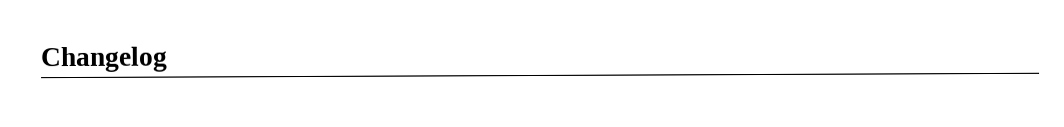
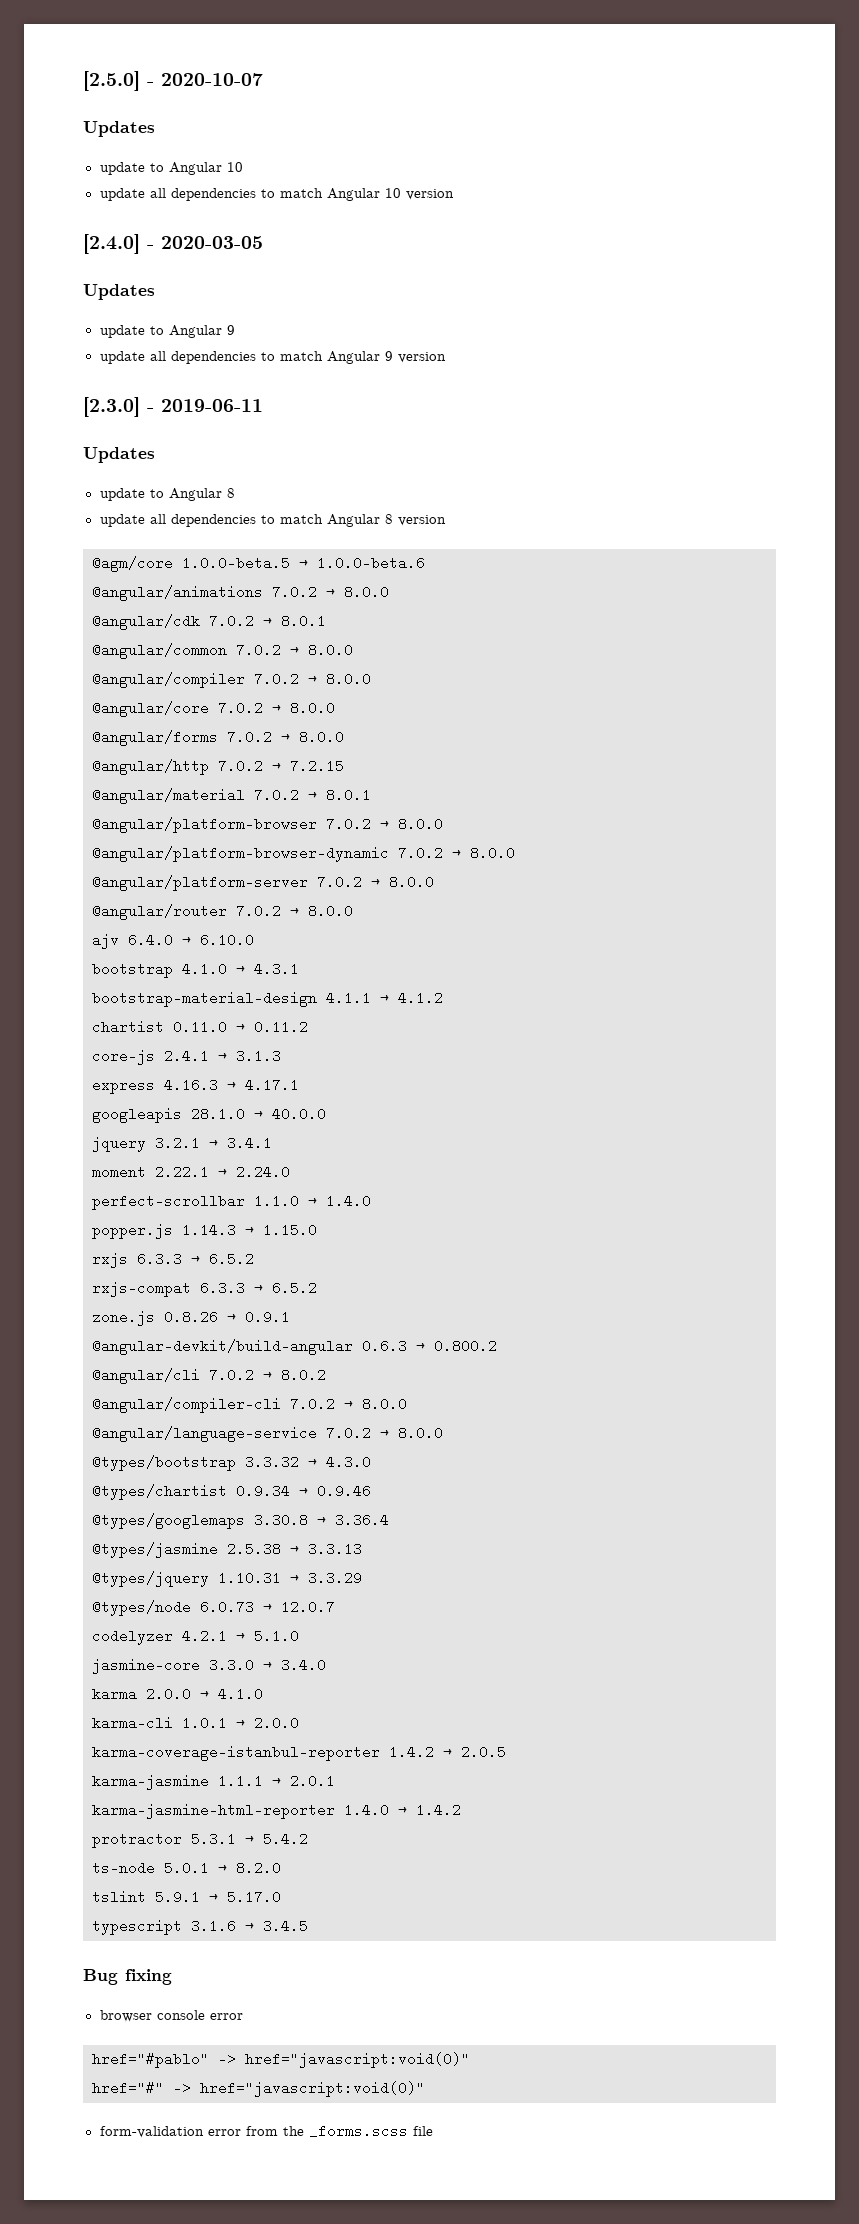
- Changelog
+ [2.5.0] - 2020-10-07
+ Updates
+ update to Angular 10
+ update all dependencies to match Angular 10 version
+ [2.4.0] - 2020-03-05
+ Updates
+ update to Angular 9
+ update all dependencies to match Angular 9 version
+ [2.3.0] - 2019-06-11
+ Updates
+ update to Angular 8
+ update all dependencies to match Angular 8 version
+ @agm/core 1.0.0-beta.5 → 1.0.0-beta.6
+ @angular/animations 7.0.2 → 8.0.0
+ @angular/cdk 7.0.2 → 8.0.1
+ @angular/common 7.0.2 → 8.0.0
+ @angular/compiler 7.0.2 → 8.0.0
+ @angular/core 7.0.2 → 8.0.0
+ @angular/forms 7.0.2 → 8.0.0
+ @angular/http 7.0.2 → 7.2.15
+ @angular/material 7.0.2 → 8.0.1
+ @angular/platform-browser 7.0.2 → 8.0.0
+ @angular/platform-browser-dynamic 7.0.2 → 8.0.0
+ @angular/platform-server 7.0.2 → 8.0.0
+ @angular/router 7.0.2 → 8.0.0
+ ajv 6.4.0 → 6.10.0
+ bootstrap 4.1.0 → 4.3.1
+ bootstrap-material-design 4.1.1 → 4.1.2
+ chartist 0.11.0 → 0.11.2
+ core-js 2.4.1 → 3.1.3
+ express 4.16.3 → 4.17.1
+ googleapis 28.1.0 → 40.0.0
+ jquery 3.2.1 → 3.4.1
+ moment 2.22.1 → 2.24.0
+ perfect-scrollbar 1.1.0 → 1.4.0
+ popper.js 1.14.3 → 1.15.0
+ rxjs 6.3.3 → 6.5.2
+ rxjs-compat 6.3.3 → 6.5.2
+ zone.js 0.8.26 → 0.9.1
+ @angular-devkit/build-angular 0.6.3 → 0.800.2
+ @angular/cli 7.0.2 → 8.0.2
+ @angular/compiler-cli 7.0.2 → 8.0.0
+ @angular/language-service 7.0.2 → 8.0.0
+ @types/bootstrap 3.3.32 → 4.3.0
+ @types/chartist 0.9.34 → 0.9.46
+ @types/googlemaps 3.30.8 → 3.36.4
+ @types/jasmine 2.5.38 → 3.3.13
+ @types/jquery 1.10.31 → 3.3.29
+ @types/node 6.0.73 → 12.0.7
+ codelyzer 4.2.1 → 5.1.0
+ jasmine-core 3.3.0 → 3.4.0
+ karma 2.0.0 → 4.1.0
+ karma-cli 1.0.1 → 2.0.0
+ karma-coverage-istanbul-reporter 1.4.2 → 2.0.5
+ karma-jasmine 1.1.1 → 2.0.1
+ karma-jasmine-html-reporter 1.4.0 → 1.4.2
+ protractor 5.3.1 → 5.4.2
+ ts-node 5.0.1 → 8.2.0
+ tslint 5.9.1 → 5.17.0
+ typescript 3.1.6 → 3.4.5
+ Bug fixing
+ browser console error
+ href="#pablo" -> href="javascript:void(0)"
+ href="#" -> href="javascript:void(0)"
+ form-validation error from the _forms.scss file

